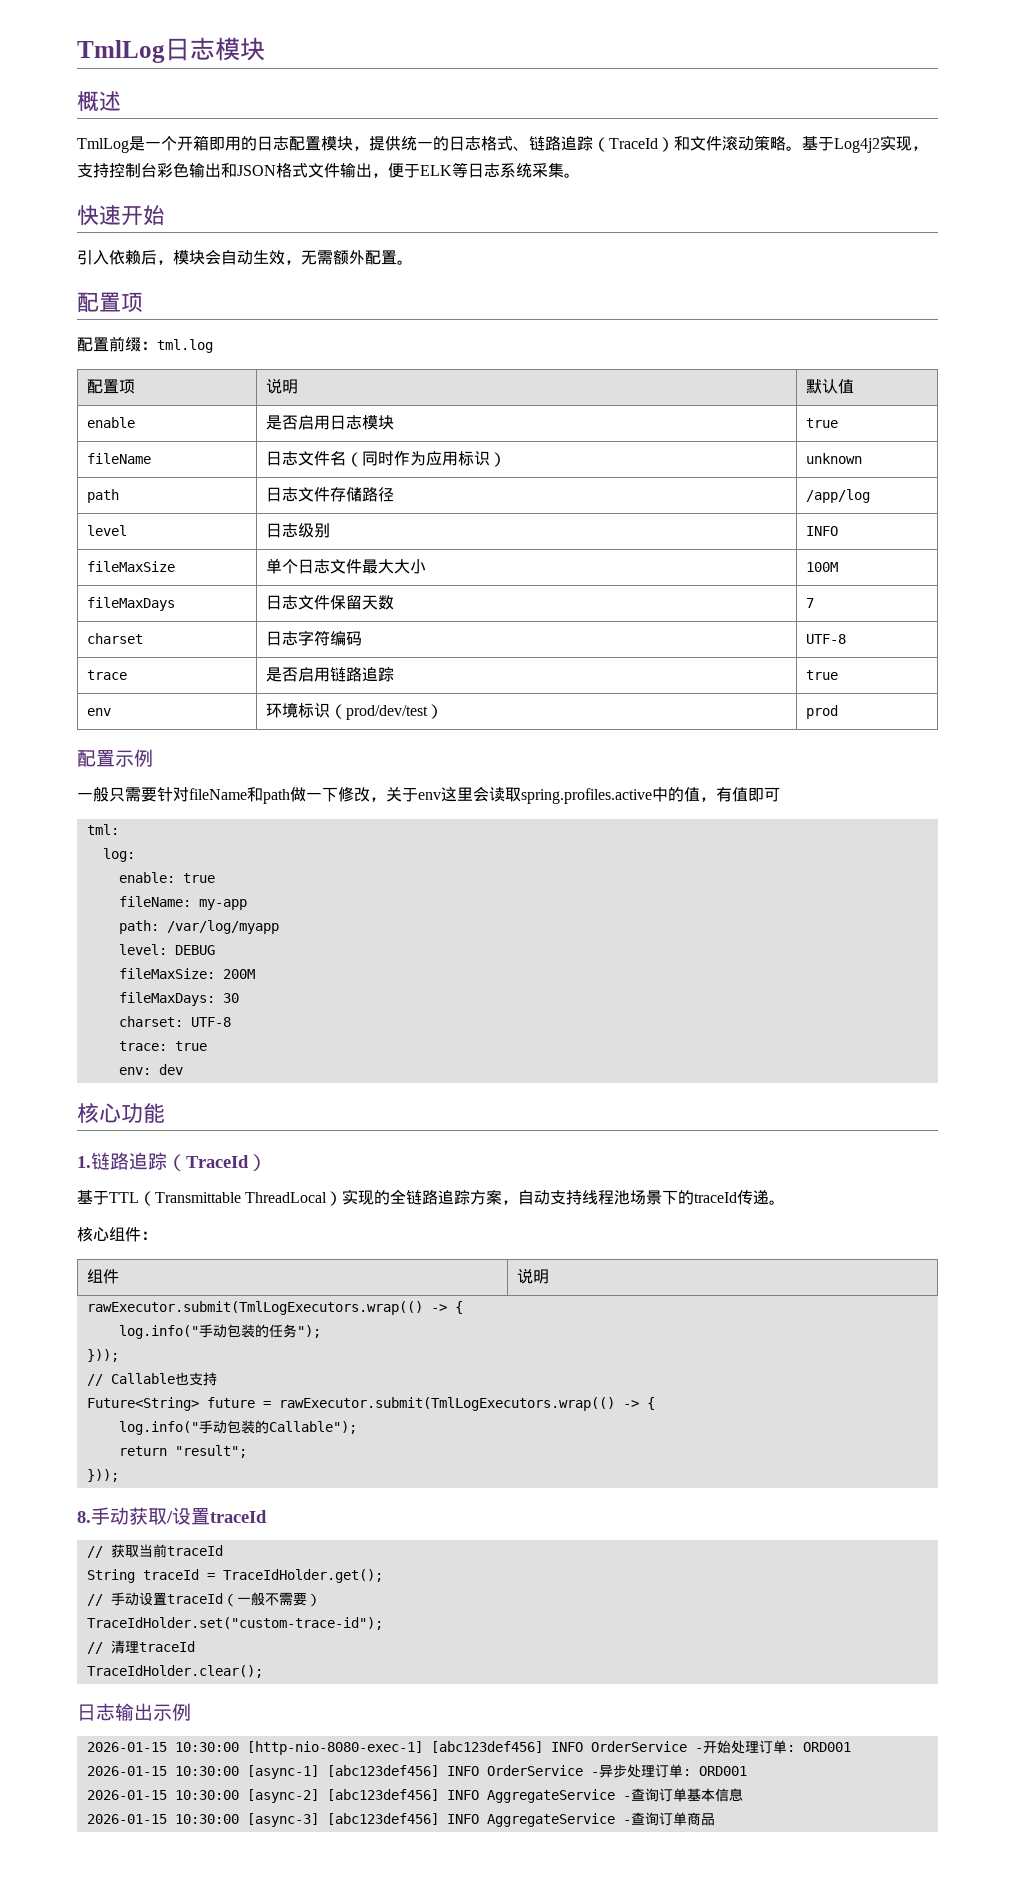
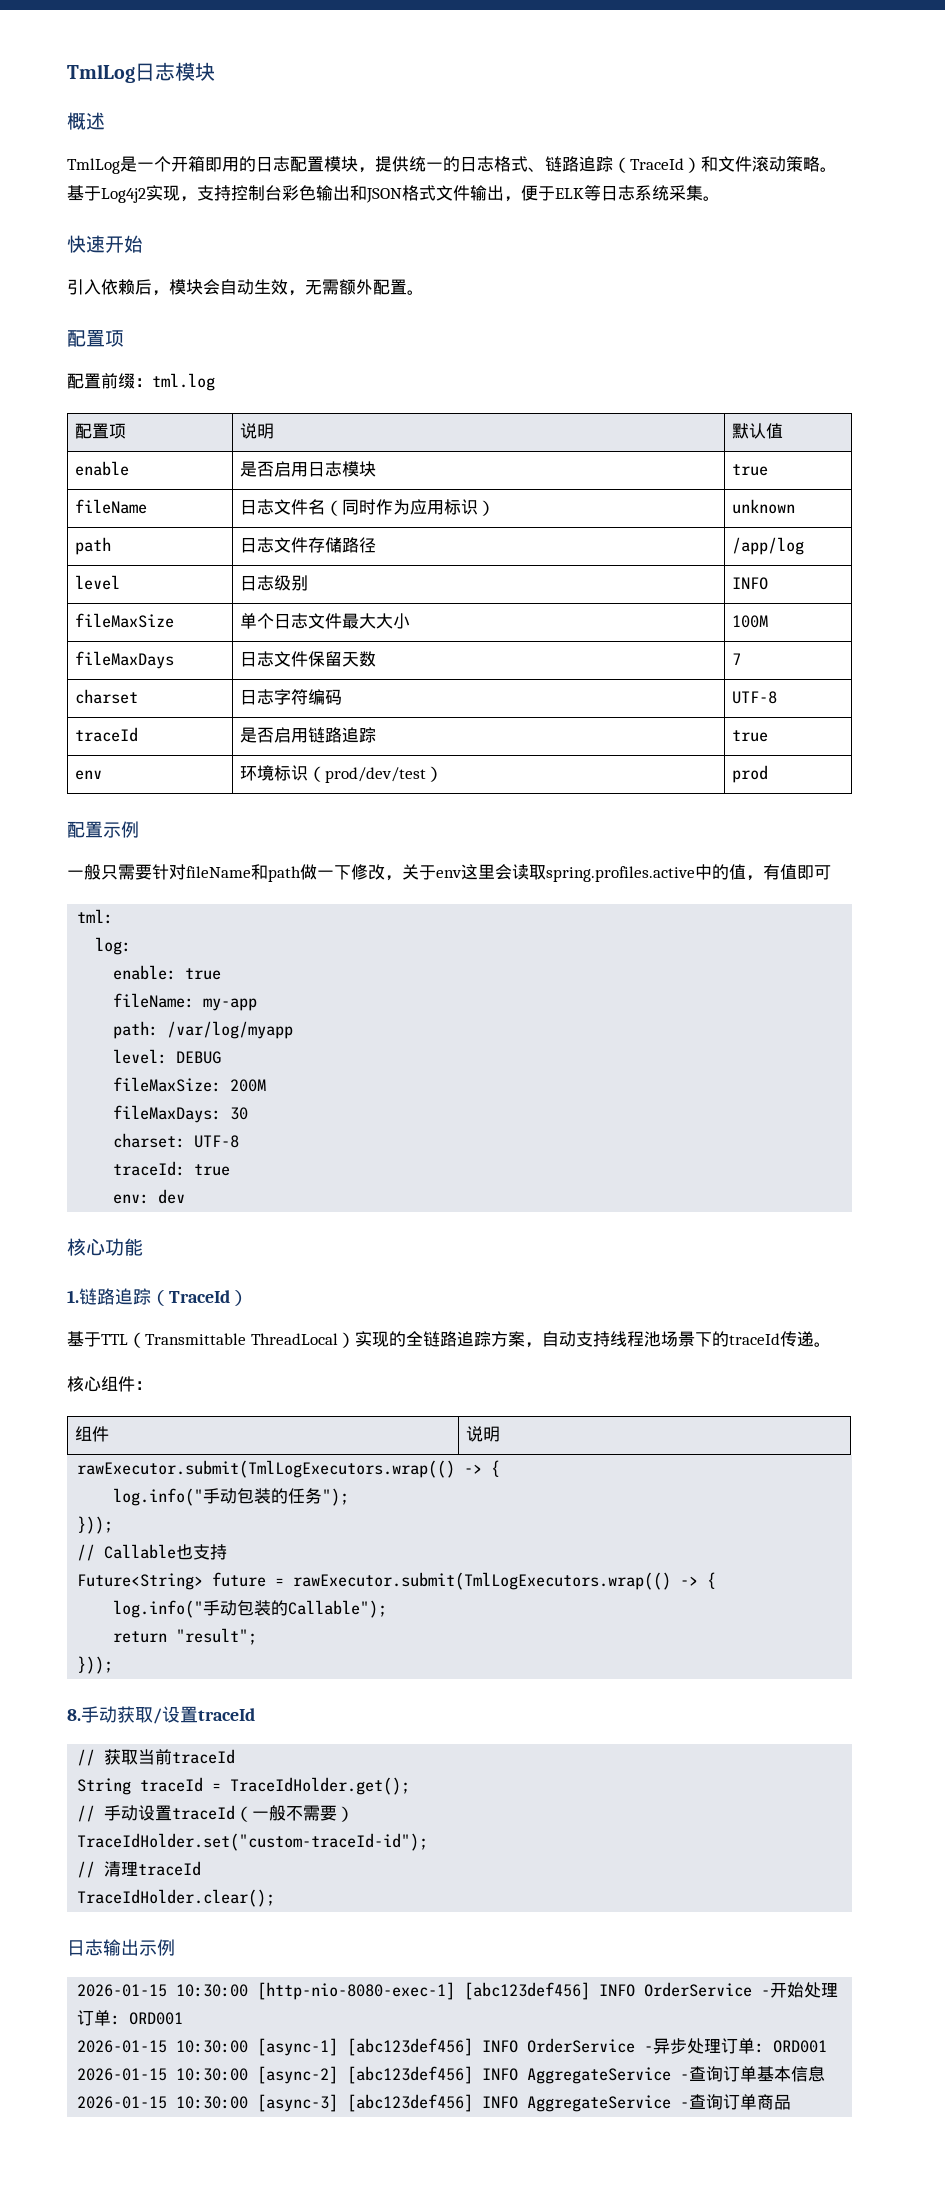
- trace | 是否启用链路追踪 | true
+ traceId | 是否启用链路追踪 | true
- trace: true
+ traceId: true
- TraceIdHolder.set("custom-trace-id");
+ TraceIdHolder.set("custom-traceId-id");

